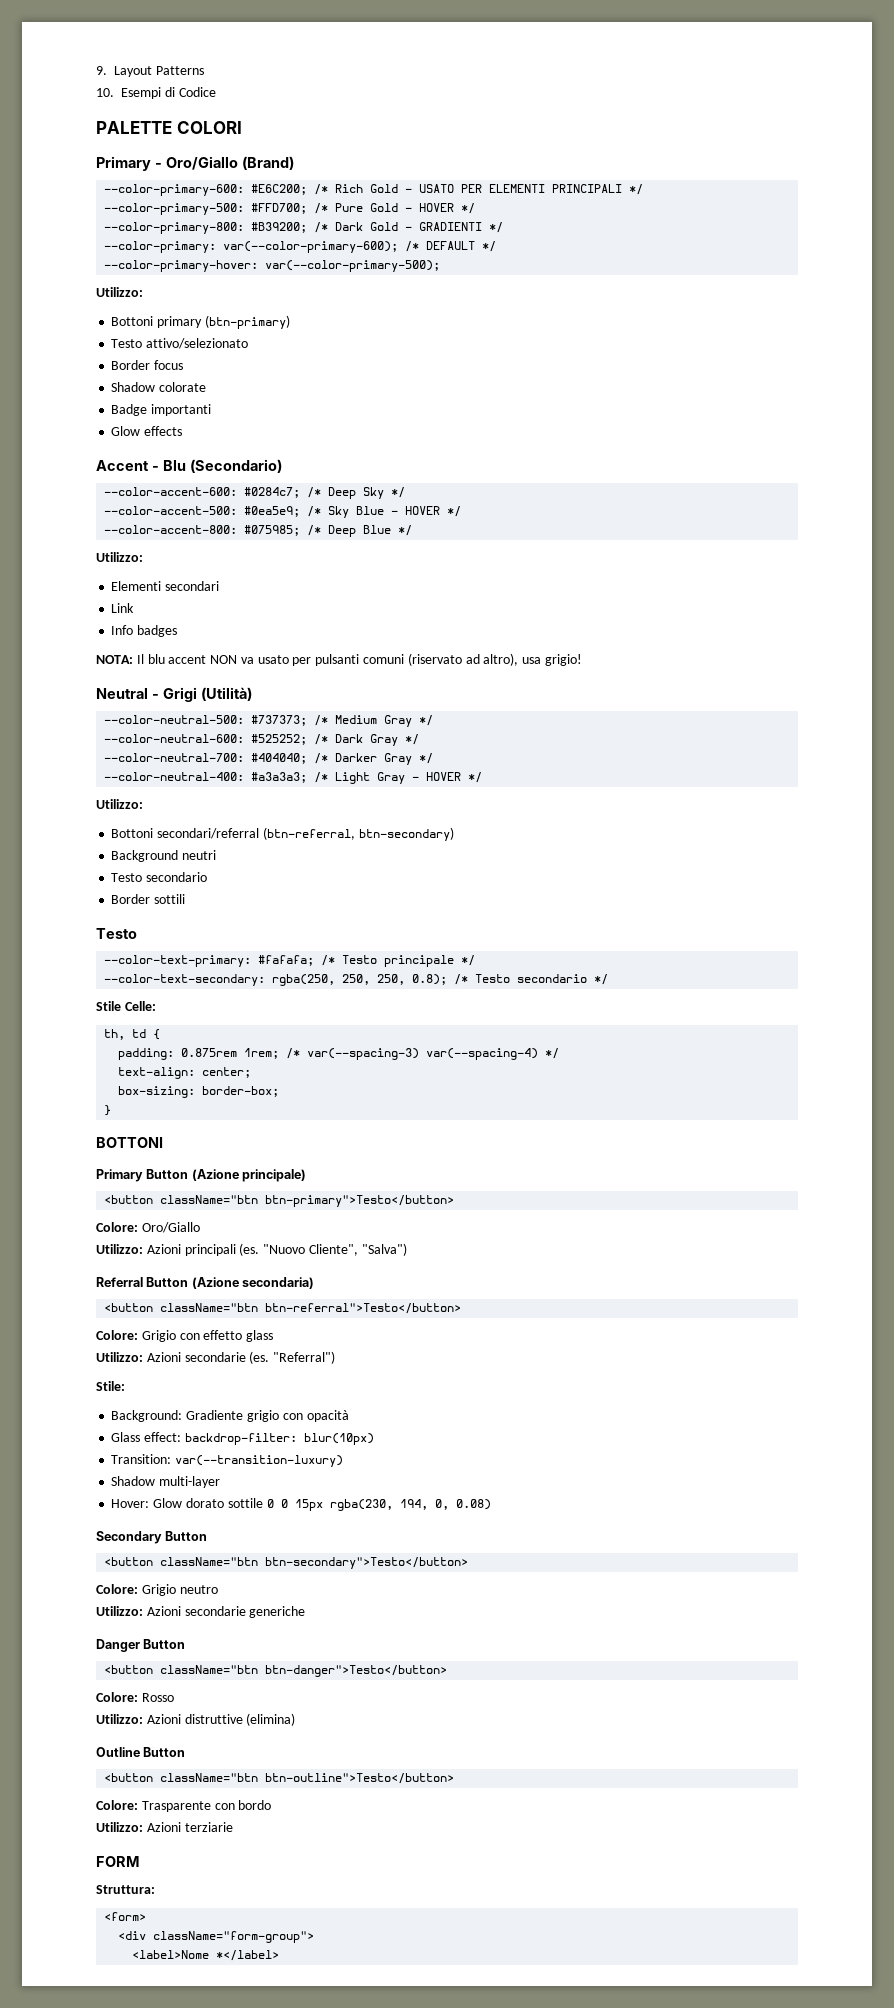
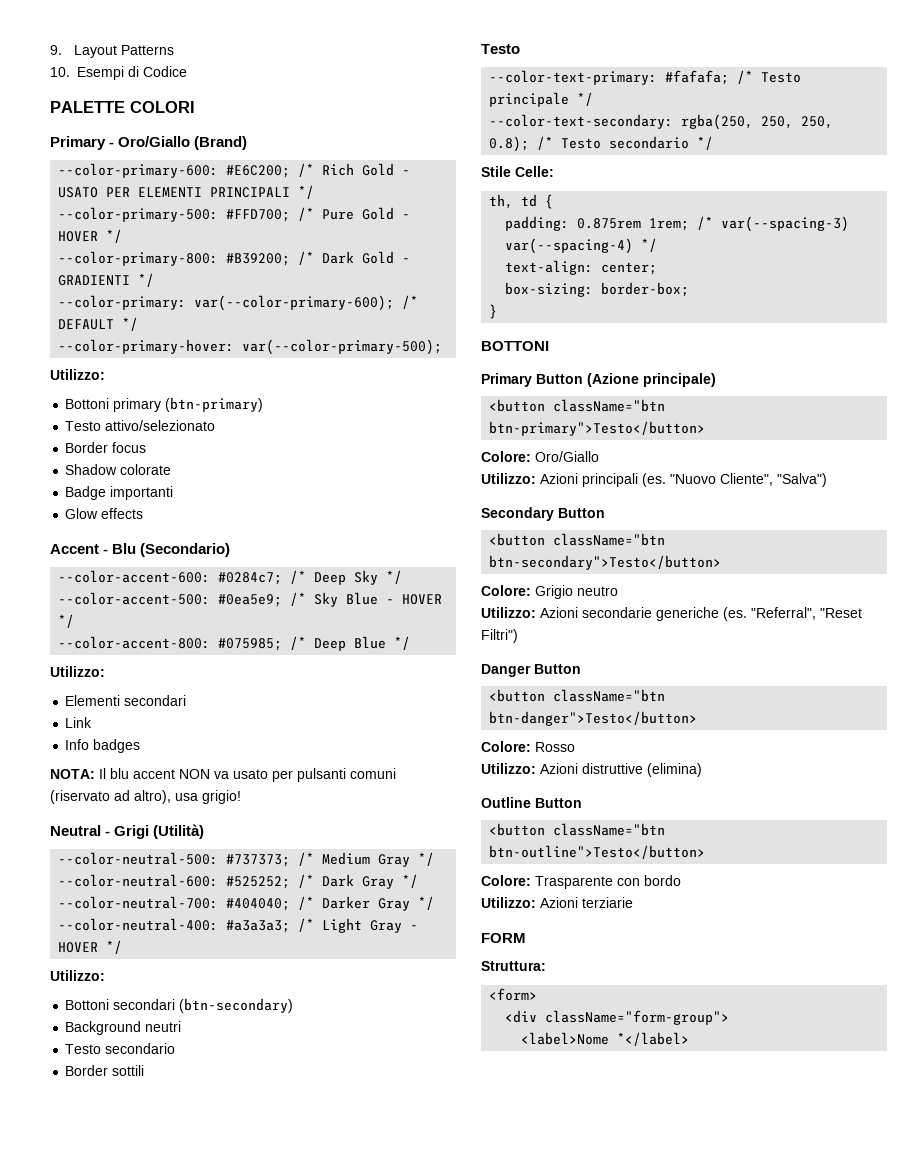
- Bottoni secondari/referral (btn-referral, btn-secondary)
+ Bottoni secondari (btn-secondary)
- Referral Button (Azione secondaria)
- <button className="btn btn-referral">Testo</button>
- Colore: Grigio con effetto glass
- Utilizzo: Azioni secondarie (es. "Referral")
- Stile:
- Background: Gradiente grigio con opacità
- Glass effect: backdrop-filter: blur(10px)
- Transition: var(--transition-luxury)
- Shadow multi-layer
- Hover: Glow dorato sottile 0 0 15px rgba(230, 194, 0, 0.08)
- Utilizzo: Azioni secondarie generiche
+ Utilizzo: Azioni secondarie generiche (es. "Referral", "Reset Filtri")

